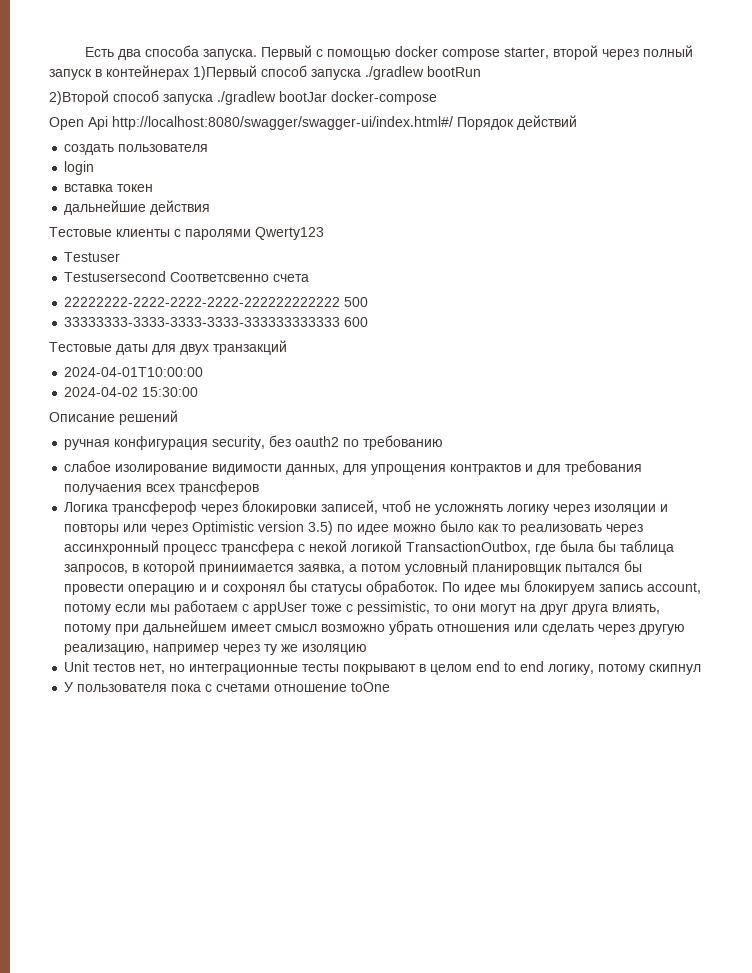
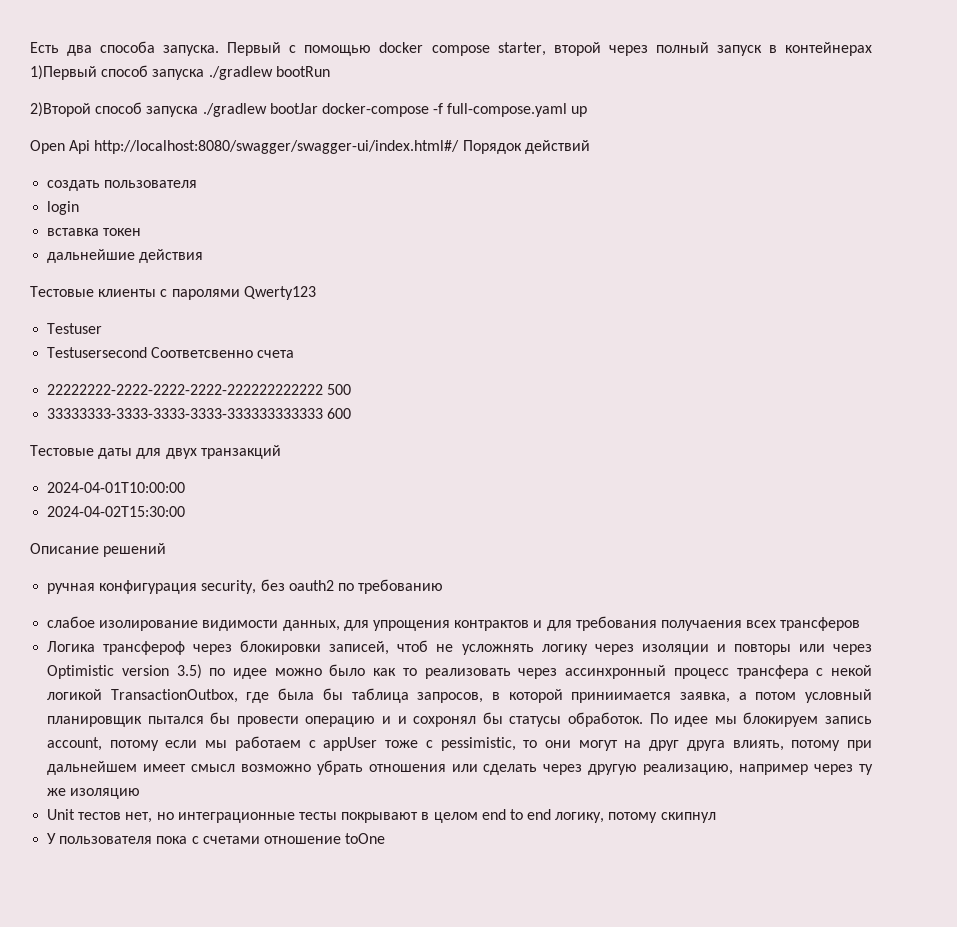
- 2)Второй способ запуска ./gradlew bootJar docker-compose
+ 2)Второй способ запуска ./gradlew bootJar docker-compose -f full-compose.yaml up
- 2024-04-02 15:30:00
+ 2024-04-02T15:30:00

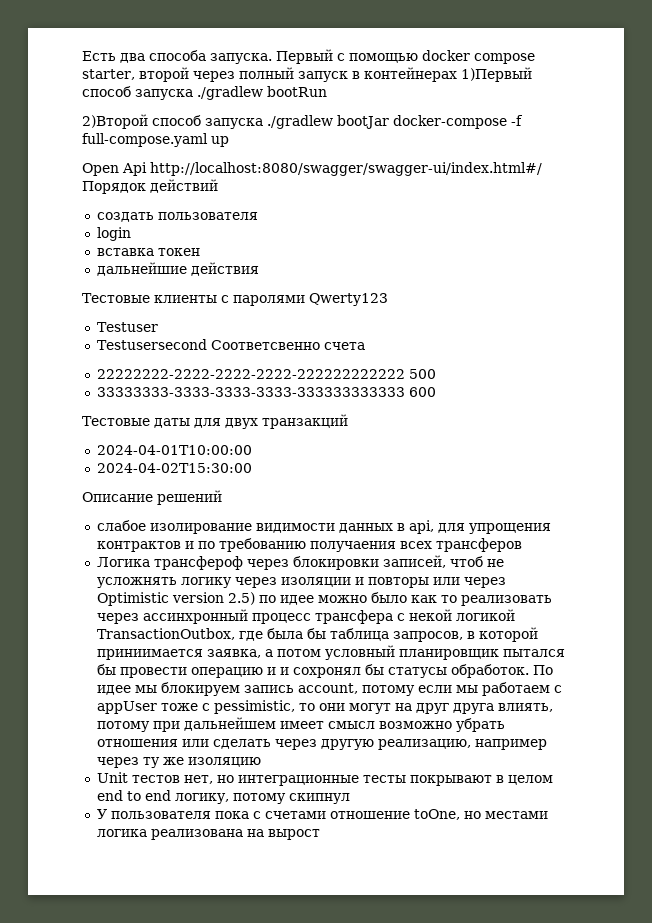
- ручная конфигурация security, без oauth2 по требованию
- слабое изолирование видимости данных, для упрощения контрактов и для требования получаения всех трансферов
+ слабое изолирование видимости данных в api, для упрощения контрактов и по требованию получаения всех трансферов
- Логика трансфероф через блокировки записей, чтоб не усложнять логику через изоляции и повторы или через Optimistic version 3.5) по идее можно было как то реализовать через ассинхронный процесс трансфера с некой логикой TransactionOutbox, где была бы таблица запросов, в которой приниимается заявка, а потом условный планировщик пытался бы провести операцию и и сохронял бы статусы обработок.
+ Логика трансфероф через блокировки записей, чтоб не усложнять логику через изоляции и повторы или через Optimistic version 2.5) по идее можно было как то реализовать через ассинхронный процесс трансфера с некой логикой TransactionOutbox, где была бы таблица запросов, в которой приниимается заявка, а потом условный планировщик пытался бы провести операцию и и сохронял бы статусы обработок.
- У пользователя пока с счетами отношение toOne
+ У пользователя пока с счетами отношение toOne, но местами логика реализована на вырост

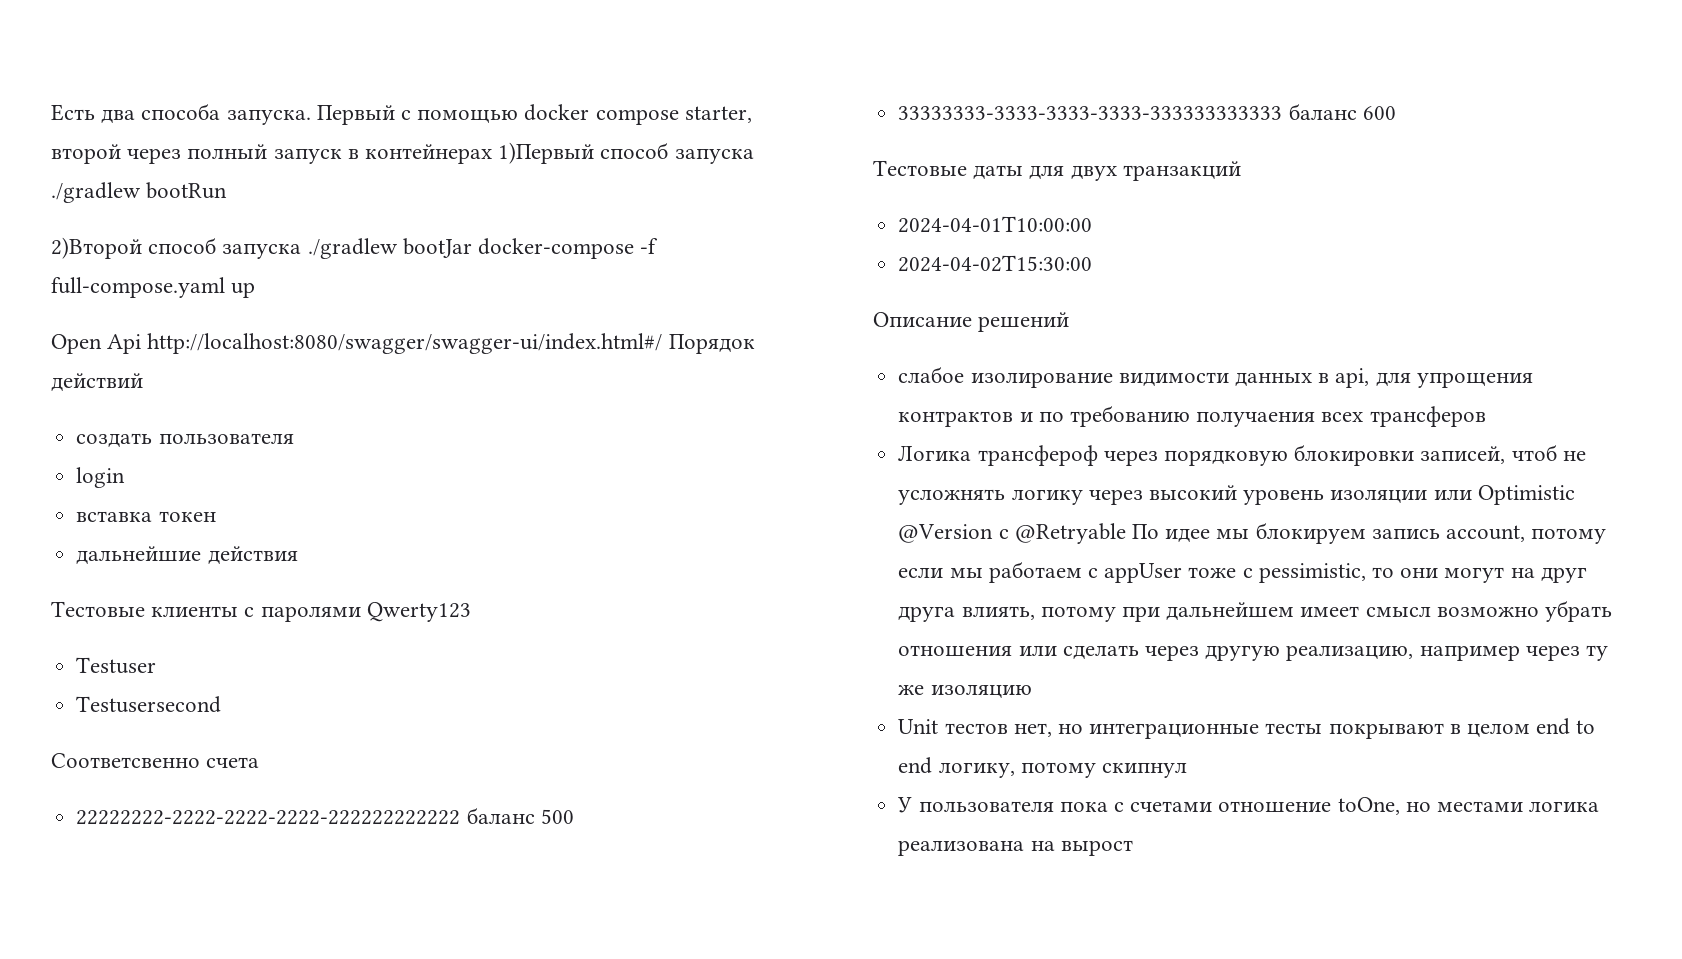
- Testusersecond Соответсвенно счета
+ Testusersecond
+ Соответсвенно счета
- 22222222-2222-2222-2222-222222222222 500
+ 22222222-2222-2222-2222-222222222222 баланс 500
- 33333333-3333-3333-3333-333333333333 600
+ 33333333-3333-3333-3333-333333333333 баланс 600
- Логика трансфероф через блокировки записей, чтоб не усложнять логику через изоляции и повторы или через Optimistic version 2.5) по идее можно было как то реализовать через ассинхронный процесс трансфера с некой логикой TransactionOutbox, где была бы таблица запросов, в которой приниимается заявка, а потом условный планировщик пытался бы провести операцию и и сохронял бы статусы обработок. По идее мы блокируем запись account, потому если мы работаем с appUser тоже с pessimistic, то они могут на друг друга влиять, потому при дальнейшем имеет смысл возможно убрать отношения или сделать через другую реализацию, например через ту же изоляцию
+ Логика трансфероф через порядковую блокировки записей, чтоб не усложнять логику через высокий уровень изоляции или Optimistic @Version с @Retryable По идее мы блокируем запись account, потому если мы работаем с appUser тоже с pessimistic, то они могут на друг друга влиять, потому при дальнейшем имеет смысл возможно убрать отношения или сделать через другую реализацию, например через ту же изоляцию

